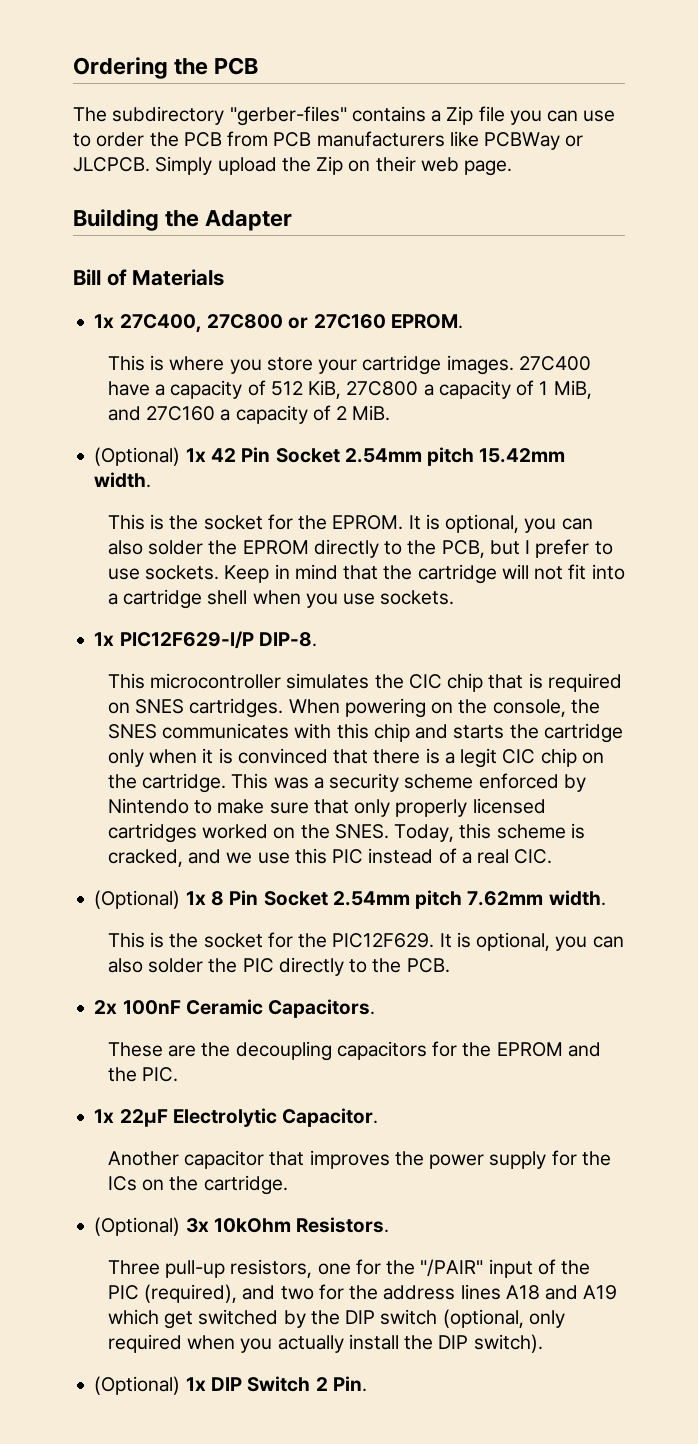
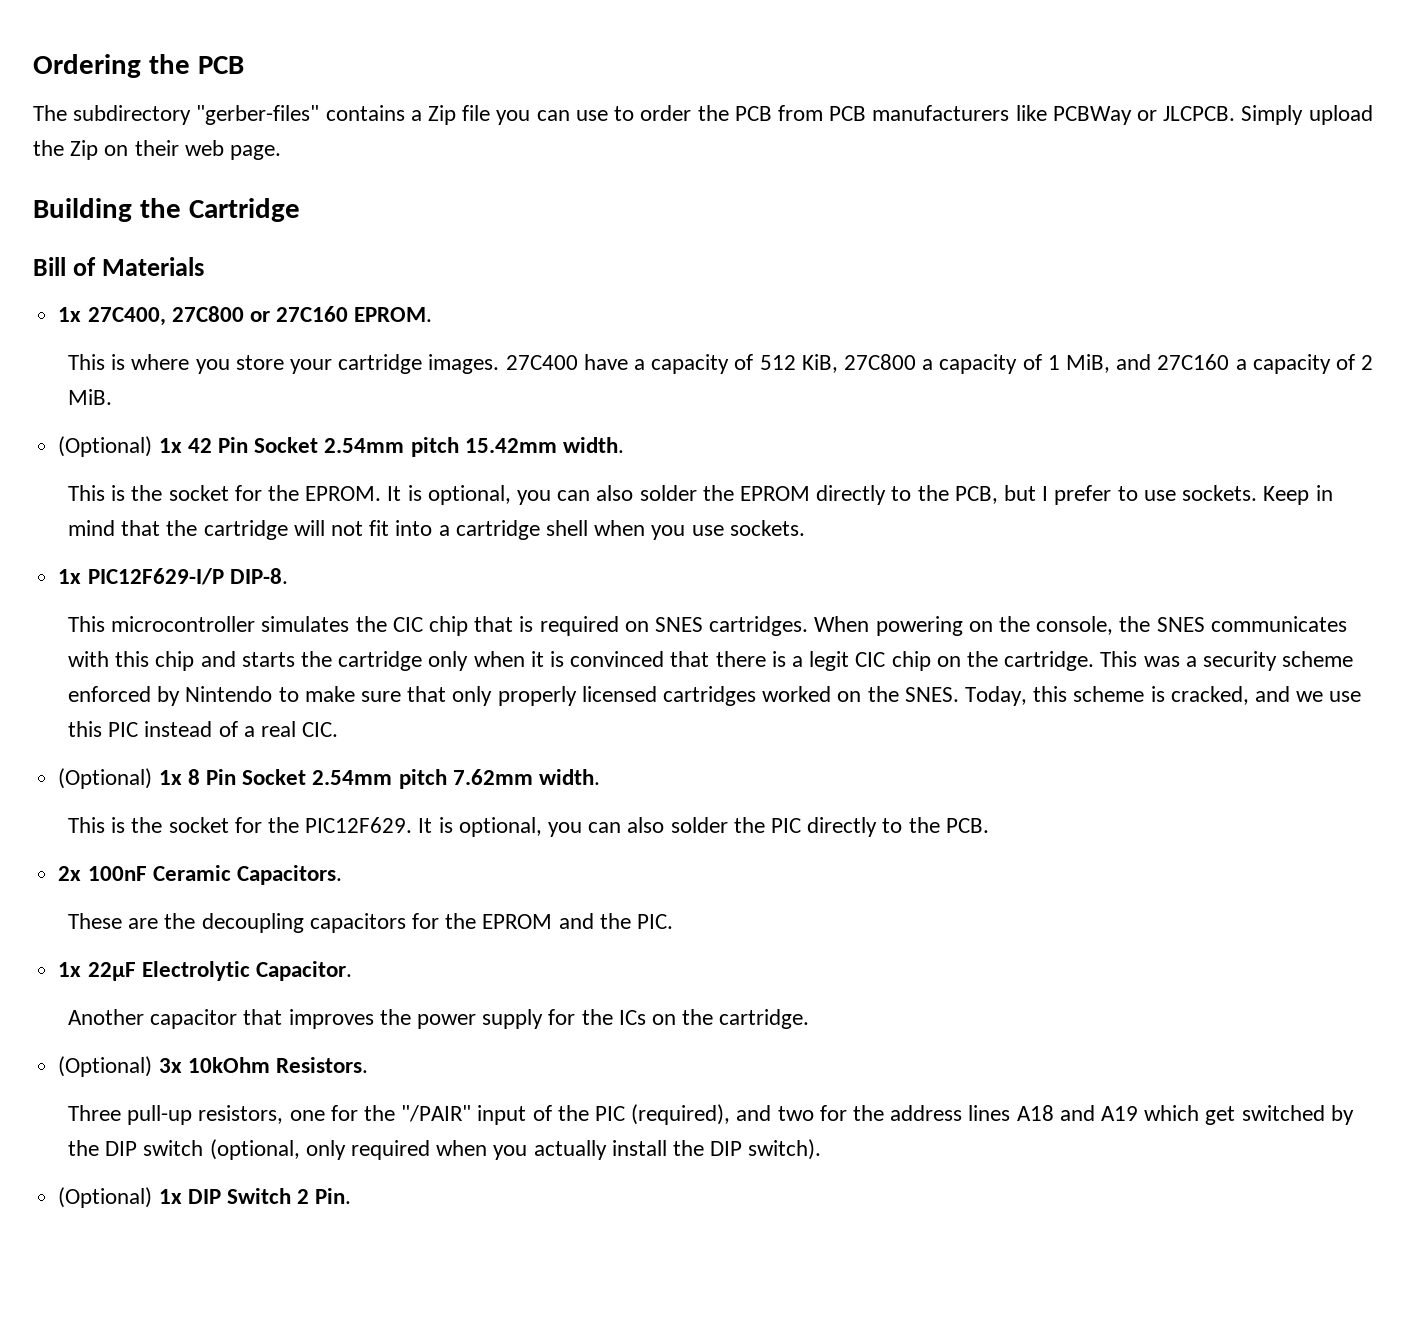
- Building the Adapter
+ Building the Cartridge

